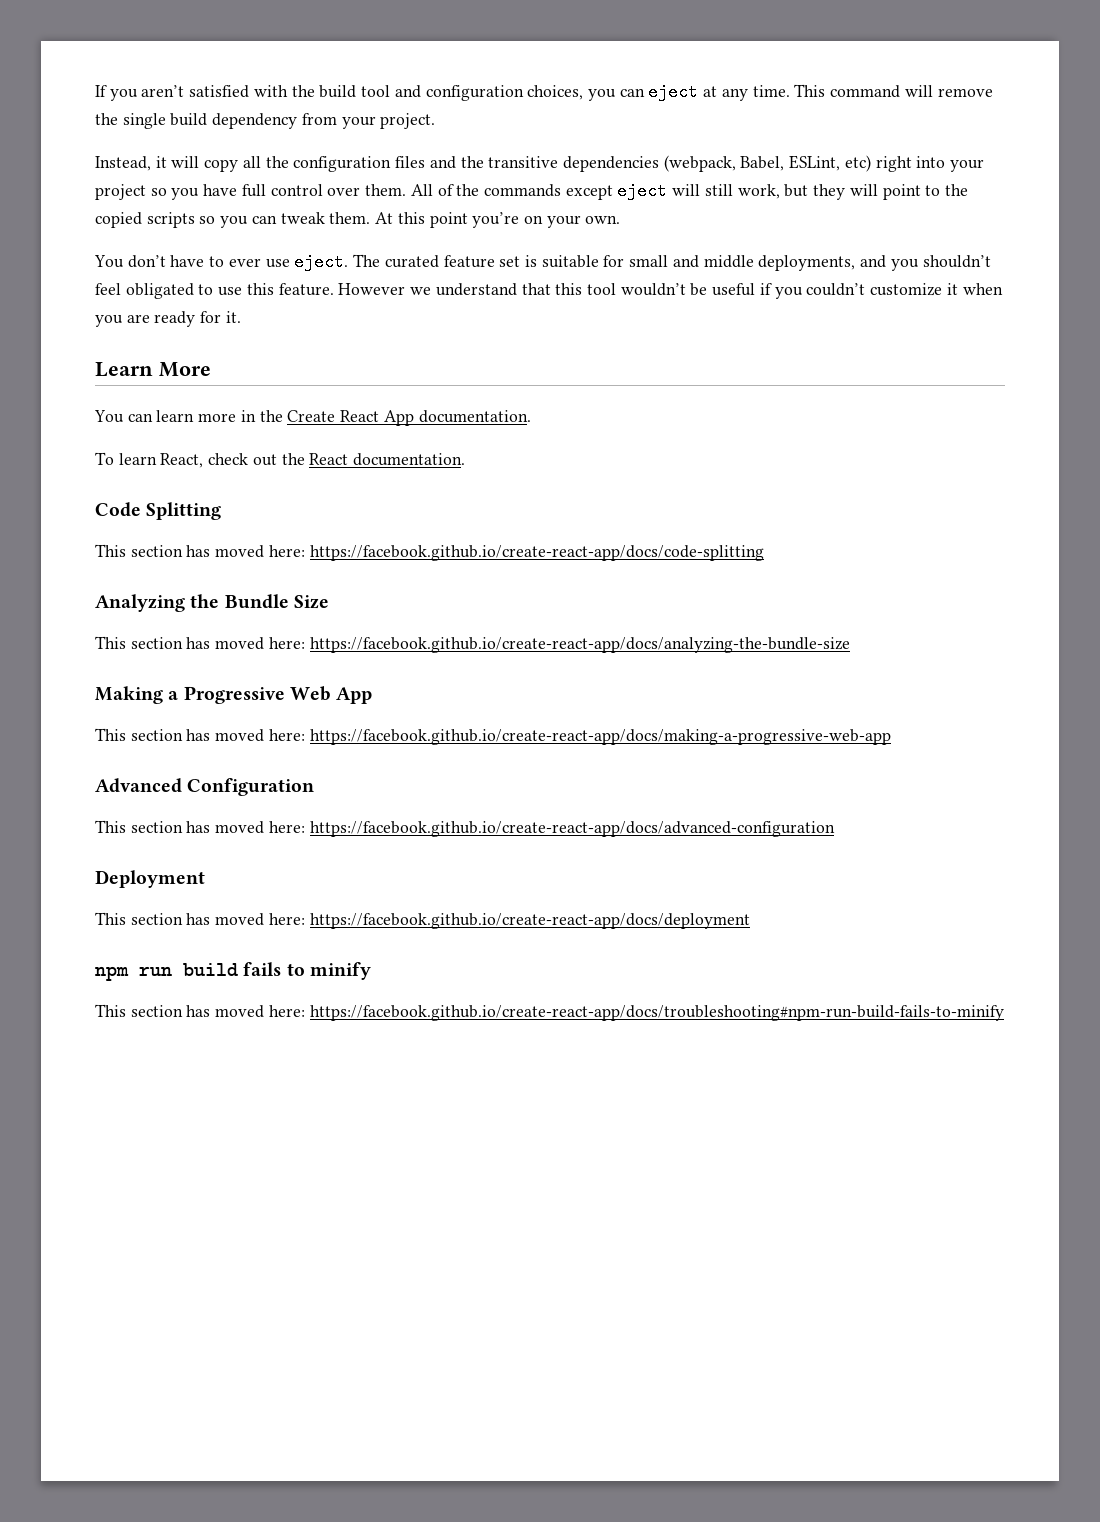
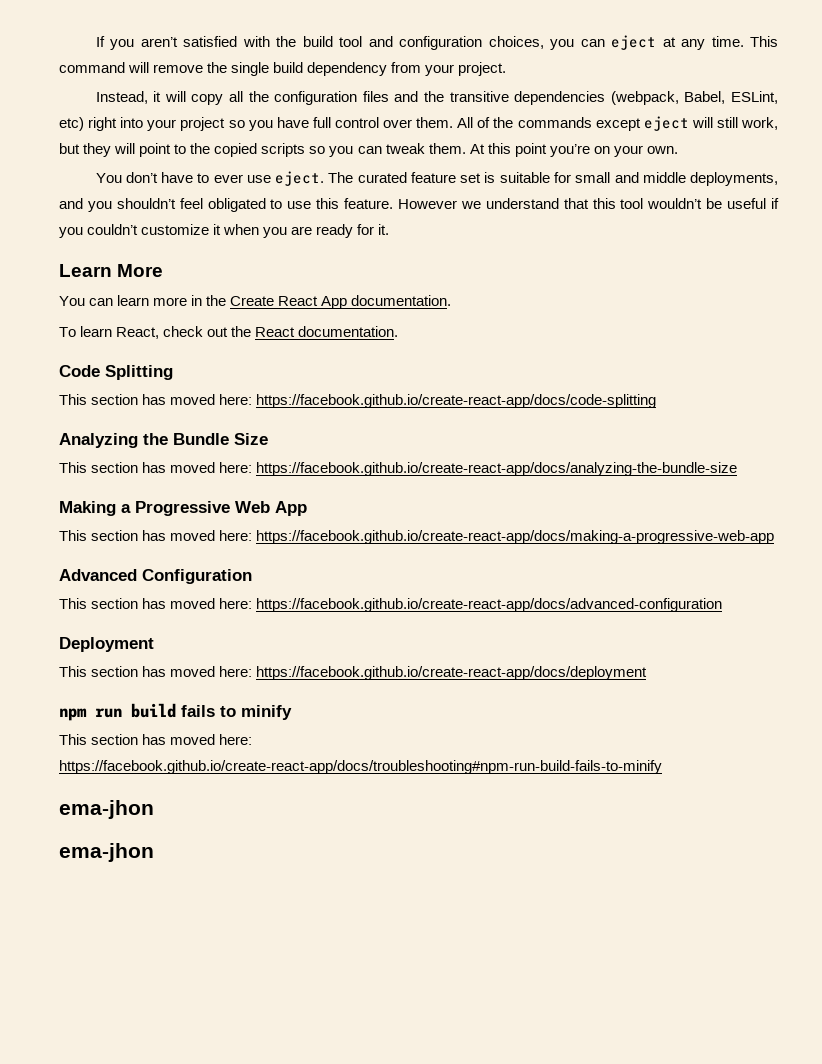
  This section has moved here: https://facebook.github.io/create-react-app/docs/troubleshooting#npm-run-build-fails-to-minify
+ ema-jhon
+ ema-jhon

